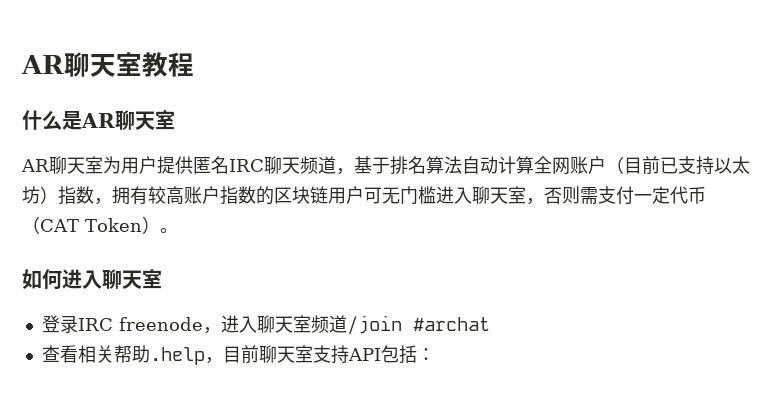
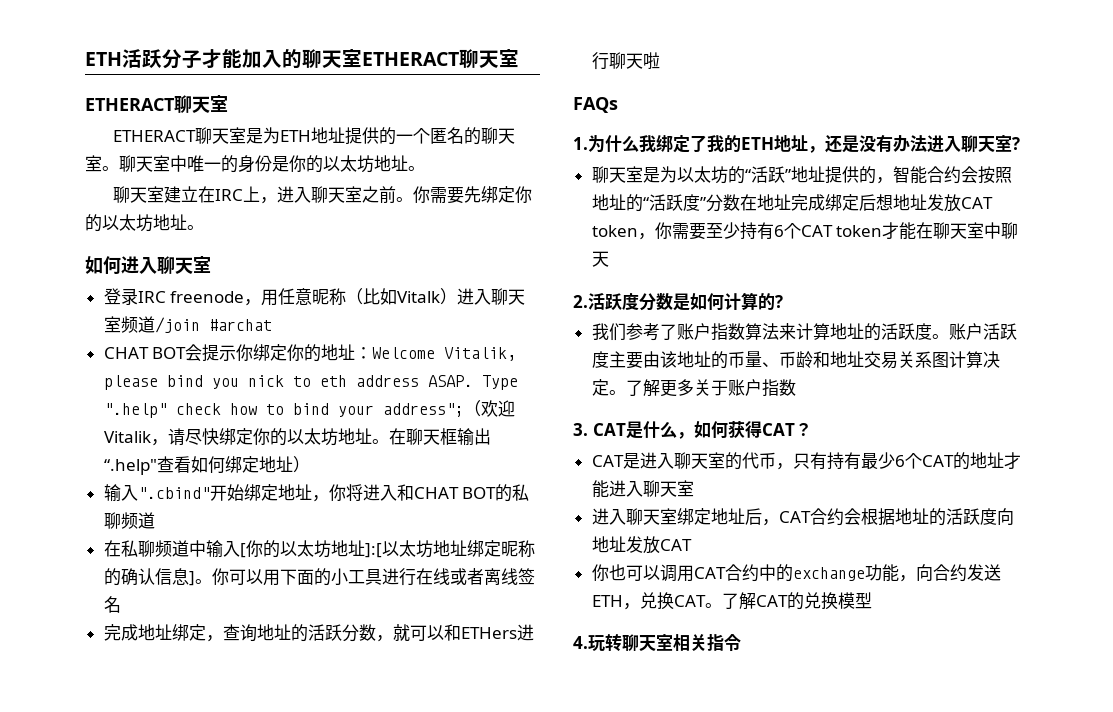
- AR聊天室教程
- 什么是AR聊天室
- AR聊天室为用户提供匿名IRC聊天频道，基于排名算法自动计算全网账户（目前已支持以太坊）指数，拥有较高账户指数的区块链用户可无门槛进入聊天室，否则需支付一定代币（CAT Token）。
+ ETH活跃分子才能加入的聊天室ETHERACT聊天室
+ ETHERACT聊天室
+ ETHERACT聊天室是为ETH地址提供的一个匿名的聊天室。聊天室中唯一的身份是你的以太坊地址。
+ 聊天室建立在IRC上，进入聊天室之前。你需要先绑定你的以太坊地址。
- 登录IRC freenode，进入聊天室频道/join #archat
+ 登录IRC freenode，用任意昵称（比如Vitalk）进入聊天室频道/join #archat
- 查看相关帮助.help，目前聊天室支持API包括：
+ CHAT BOT会提示你绑定你的地址：Welcome Vitalik, please bind you nick to eth address ASAP. Type ".help" check how to bind your address";（欢迎Vitalik，请尽快绑定你的以太坊地址。在聊天框输出“.help"查看如何绑定地址）
+ 输入".cbind"开始绑定地址，你将进入和CHAT BOT的私聊频道
+ 在私聊频道中输入[你的以太坊地址]:[以太坊地址绑定昵称的确认信息]。你可以用下面的小工具进行在线或者离线签名
+ 完成地址绑定，查询地址的活跃分数，就可以和ETHers进行聊天啦
+ FAQs
+ 1.为什么我绑定了我的ETH地址，还是没有办法进入聊天室?
+ 聊天室是为以太坊的“活跃”地址提供的，智能合约会按照地址的“活跃度”分数在地址完成绑定后想地址发放CAT token，你需要至少持有6个CAT token才能在聊天室中聊天
+ 2.活跃度分数是如何计算的?
+ 我们参考了账户指数算法来计算地址的活跃度。账户活跃度主要由该地址的币量、币龄和地址交易关系图计算决定。了解更多关于账户指数
+ 3. CAT是什么，如何获得CAT？
+ CAT是进入聊天室的代币，只有持有最少6个CAT的地址才能进入聊天室
+ 进入聊天室绑定地址后，CAT合约会根据地址的活跃度向地址发放CAT
+ 你也可以调用CAT合约中的exchange功能，向合约发送ETH，兑换CAT。了解CAT的兑换模型
+ 4.玩转聊天室相关指令

